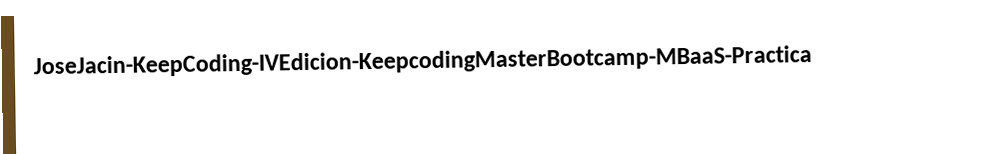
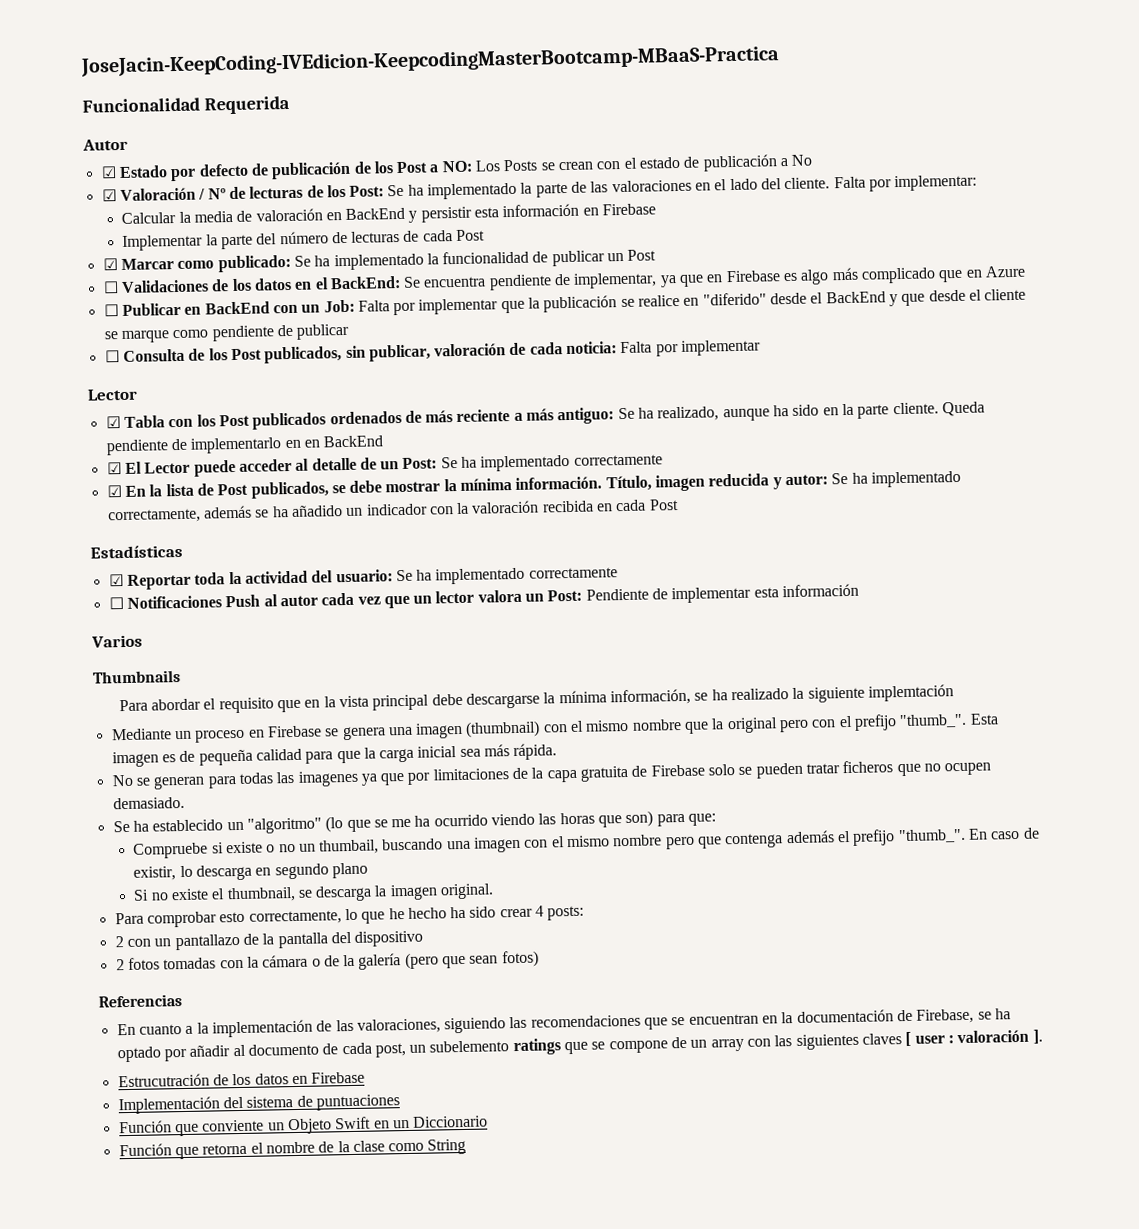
+ Funcionalidad Requerida
+ Autor
+ ☑ Estado por defecto de publicación de los Post a NO: Los Posts se crean con el estado de publicación a No
+ ☑ Valoración / Nº de lecturas de los Post: Se ha implementado la parte de las valoraciones en el lado del cliente. Falta por implementar:
+ Calcular la media de valoración en BackEnd y persistir esta información en Firebase
+ Implementar la parte del número de lecturas de cada Post
+ ☑ Marcar como publicado: Se ha implementado la funcionalidad de publicar un Post
+ ☐ Validaciones de los datos en el BackEnd: Se encuentra pendiente de implementar, ya que en Firebase es algo más complicado que en Azure
+ ☐ Publicar en BackEnd con un Job: Falta por implementar que la publicación se realice en "diferido" desde el BackEnd y que desde el cliente se marque como pendiente de publicar
+ ☐ Consulta de los Post publicados, sin publicar, valoración de cada noticia: Falta por implementar
+ Lector
+ ☑ Tabla con los Post publicados ordenados de más reciente a más antiguo: Se ha realizado, aunque ha sido en la parte cliente. Queda pendiente de implementarlo en en BackEnd
+ ☑ El Lector puede acceder al detalle de un Post: Se ha implementado correctamente
+ ☑ En la lista de Post publicados, se debe mostrar la mínima información. Título, imagen reducida y autor: Se ha implementado correctamente, además se ha añadido un indicador con la valoración recibida en cada Post
+ Estadísticas
+ ☑ Reportar toda la actividad del usuario: Se ha implementado correctamente
+ ☐ Notificaciones Push al autor cada vez que un lector valora un Post: Pendiente de implementar esta información
+ Varios
+ Thumbnails
+ Para abordar el requisito que en la vista principal debe descargarse la mínima información, se ha realizado la siguiente implemtación
+ Mediante un proceso en Firebase se genera una imagen (thumbnail) con el mismo nombre que la original pero con el prefijo "thumb_". Esta imagen es de pequeña calidad para que la carga inicial sea más rápida.
+ No se generan para todas las imagenes ya que por limitaciones de la capa gratuita de Firebase solo se pueden tratar ficheros que no ocupen demasiado.
+ Se ha establecido un "algoritmo" (lo que se me ha ocurrido viendo las horas que son) para que:
+ Compruebe si existe o no un thumbail, buscando una imagen con el mismo nombre pero que contenga además el prefijo "thumb_". En caso de existir, lo descarga en segundo plano
+ Si no existe el thumbnail, se descarga la imagen original.
+ Para comprobar esto correctamente, lo que he hecho ha sido crear 4 posts:
+ 2 con un pantallazo de la pantalla del dispositivo
+ 2 fotos tomadas con la cámara o de la galería (pero que sean fotos)
+ Referencias
+ En cuanto a la implementación de las valoraciones, siguiendo las recomendaciones que se encuentran en la documentación de Firebase, se ha optado por añadir al documento de cada post, un subelemento ratings que se compone de un array con las siguientes claves [ user : valoración ].
+ Estrucutración de los datos en Firebase
+ Implementación del sistema de puntuaciones
+ Función que conviente un Objeto Swift en un Diccionario
+ Función que retorna el nombre de la clase como String

